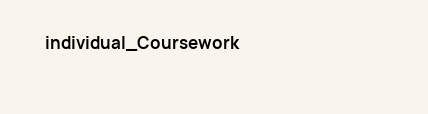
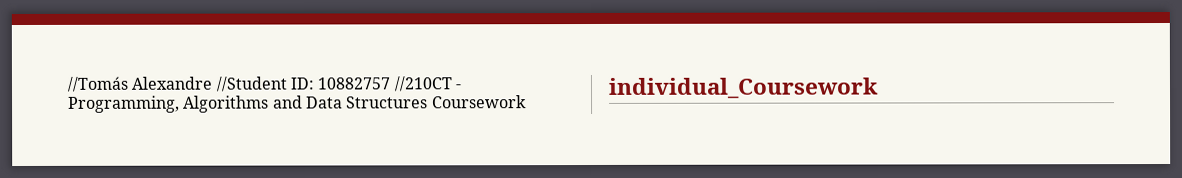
+ //Tomás Alexandre //Student ID: 10882757 //210CT - Programming, Algorithms and Data Structures Coursework

